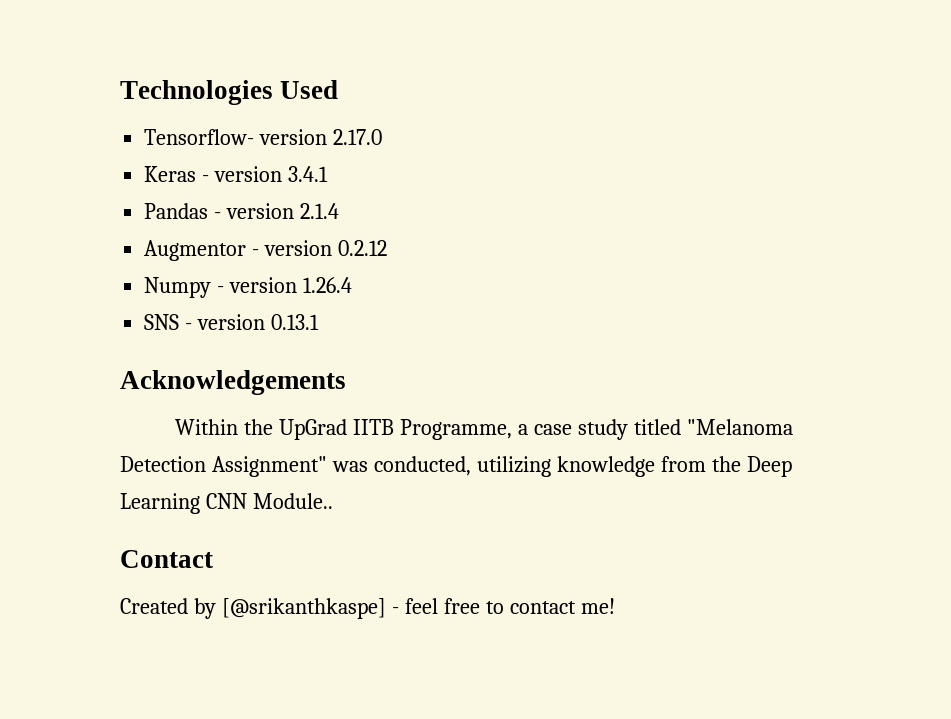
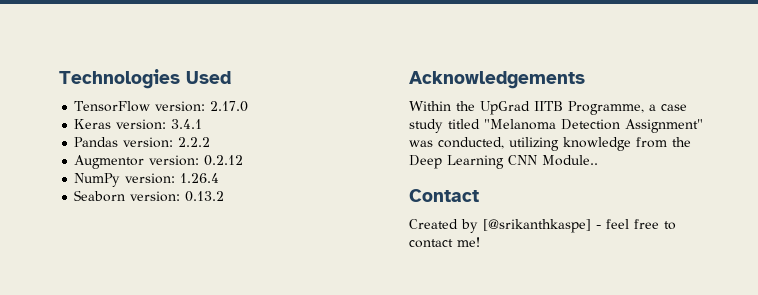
- Tensorflow- version 2.17.0
+ TensorFlow version: 2.17.0
- Keras - version 3.4.1
+ Keras version: 3.4.1
- Pandas - version 2.1.4
+ Pandas version: 2.2.2
- Augmentor - version 0.2.12
+ Augmentor version: 0.2.12
- Numpy - version 1.26.4
- SNS - version 0.13.1
+ NumPy version: 1.26.4
+ Seaborn version: 0.13.2

